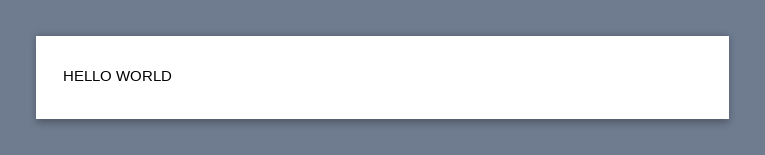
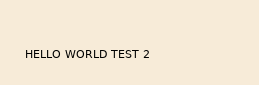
- HELLO WORLD
+ HELLO WORLD TEST 2

